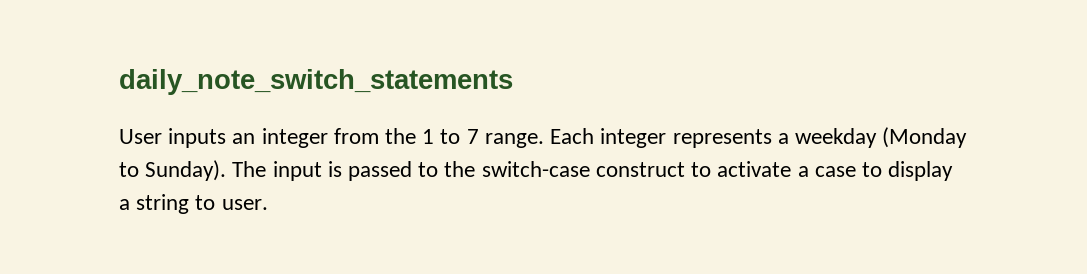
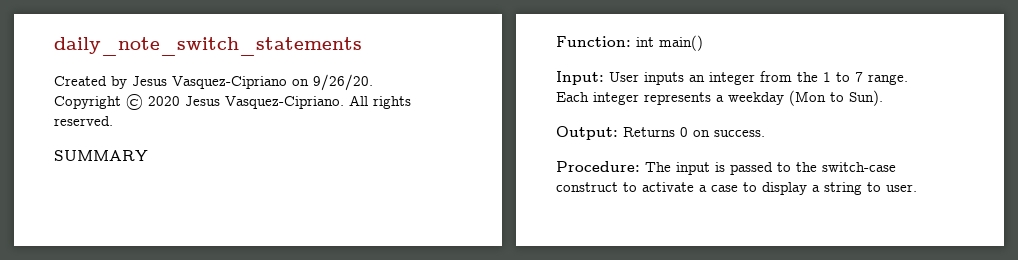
- User inputs an integer from the 1 to 7 range.
+ Created by Jesus Vasquez-Cipriano on 9/26/20. Copyright © 2020 Jesus Vasquez-Cipriano. All rights reserved.
+ SUMMARY
+ Function: int main()
+ Input: User inputs an integer from the 1 to 7 range.
- Each integer represents a weekday (Monday to Sunday). The input is passed to the switch-case construct to activate a case to display a string to user.
+ Each integer represents a weekday (Mon to Sun).
+ Output: Returns 0 on success.
+ Procedure: The input is passed to the switch-case construct to activate a case to display a string to user.

